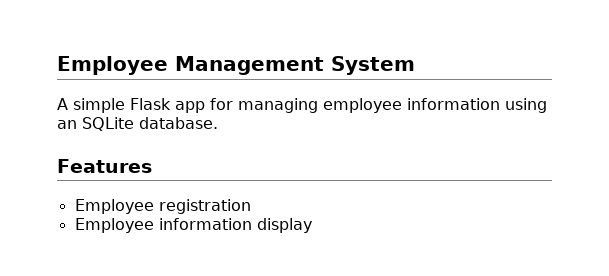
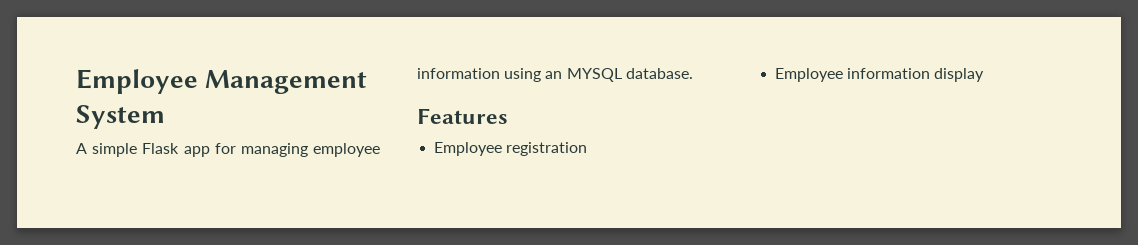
- A simple Flask app for managing employee information using an SQLite database.
+ A simple Flask app for managing employee information using an MYSQL database.

